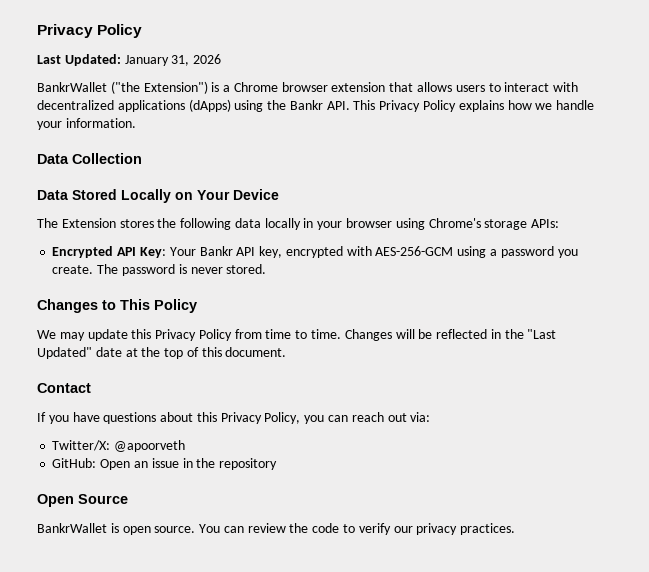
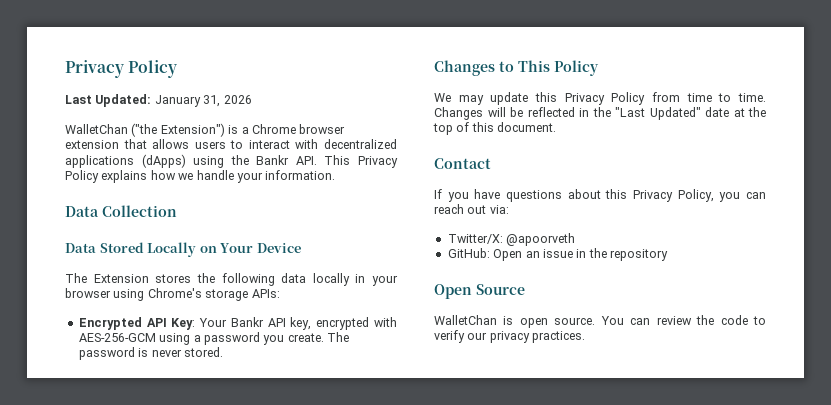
- BankrWallet ("the Extension") is a Chrome browser extension that allows users to interact with decentralized applications (dApps) using the Bankr API. This Privacy Policy explains how we handle your information.
+ WalletChan ("the Extension") is a Chrome browser extension that allows users to interact with decentralized applications (dApps) using the Bankr API. This Privacy Policy explains how we handle your information.
- BankrWallet is open source.
+ WalletChan is open source.

